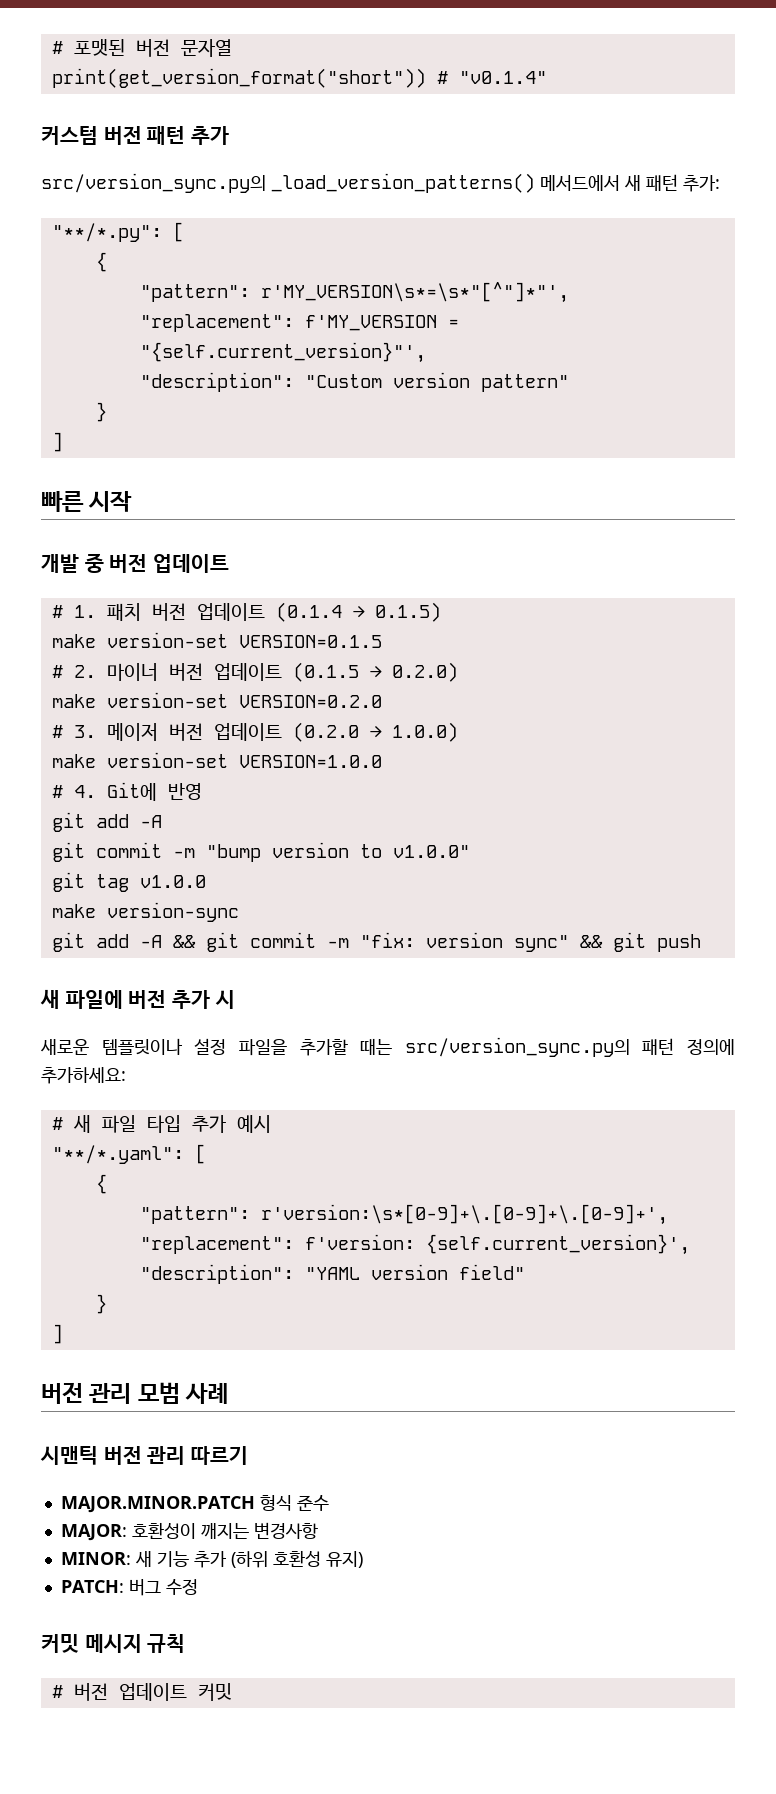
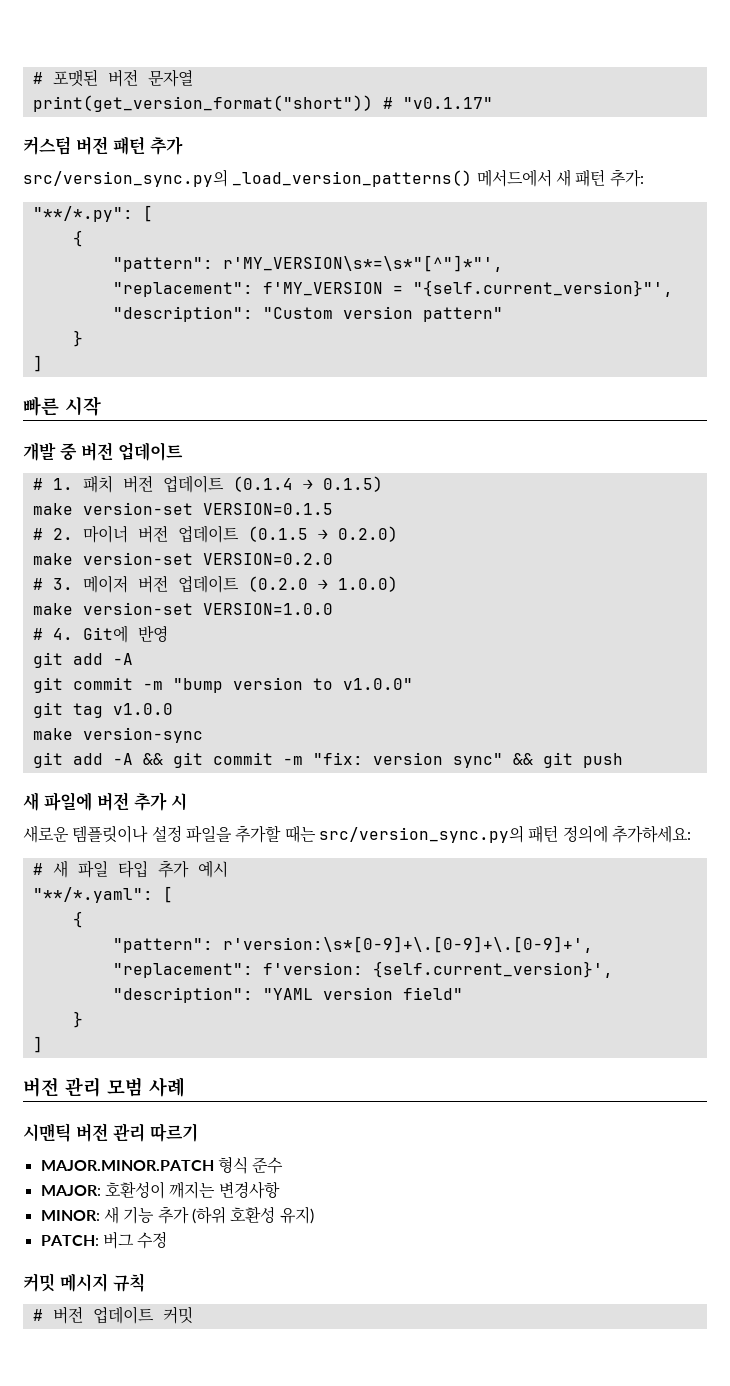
- print(get_version_format("short")) # "v0.1.4"
+ print(get_version_format("short")) # "v0.1.17"

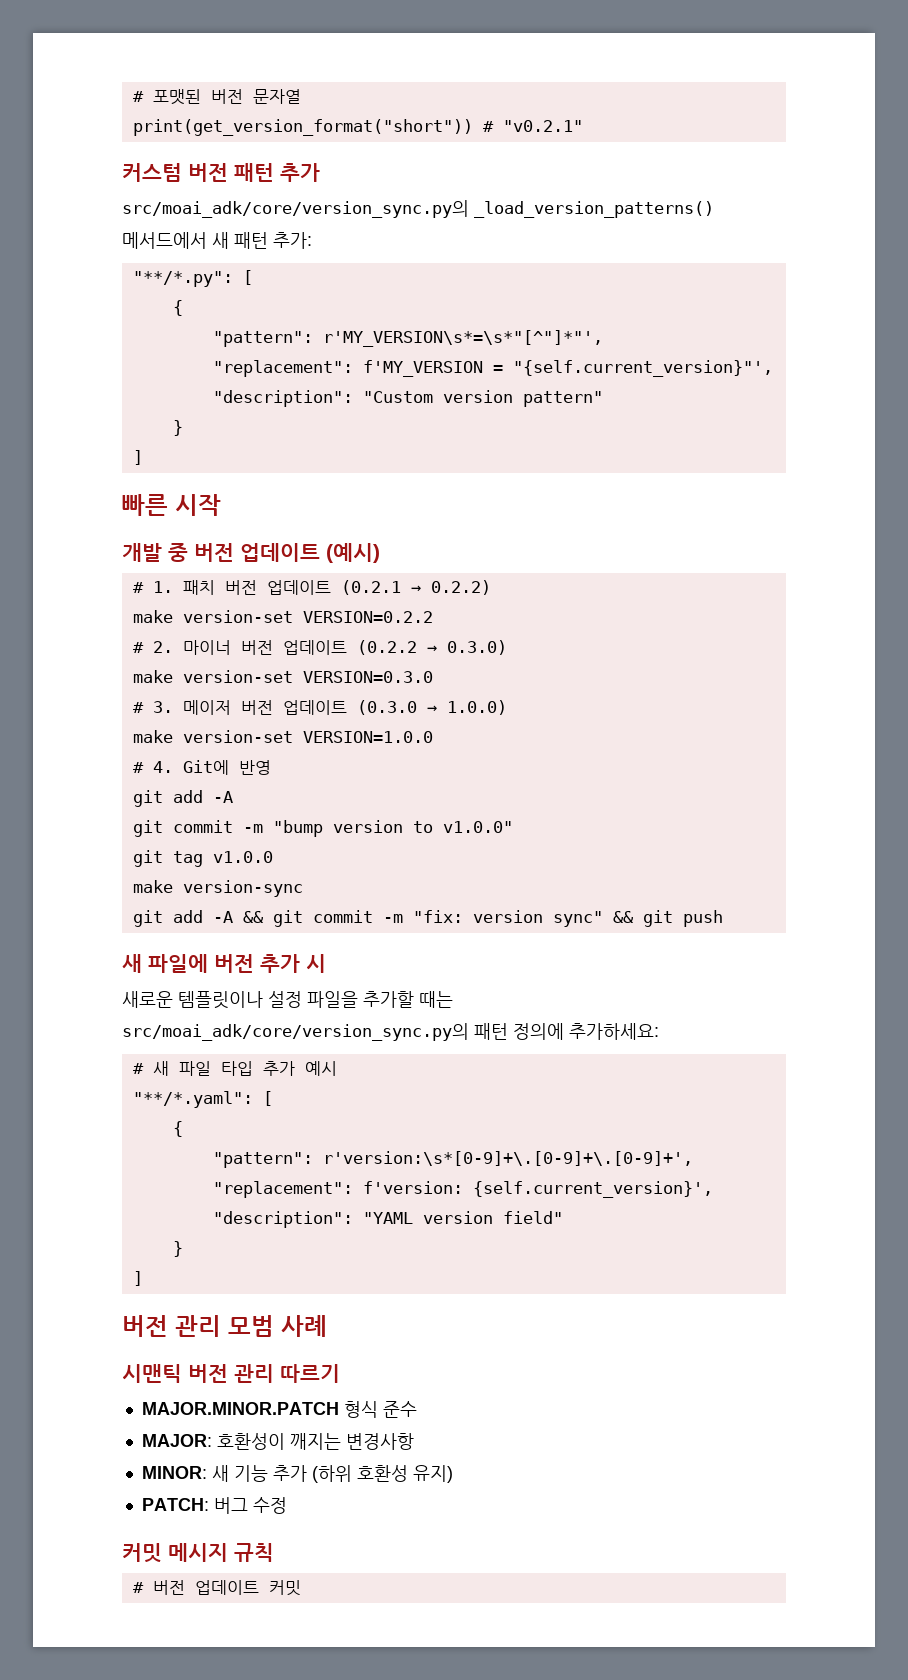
- print(get_version_format("short")) # "v0.1.17"
+ print(get_version_format("short")) # "v0.2.1"
- src/version_sync.py의 _load_version_patterns() 메서드에서 새 패턴 추가:
+ src/moai_adk/core/version_sync.py의 _load_version_patterns() 메서드에서 새 패턴 추가:
- 개발 중 버전 업데이트
+ 개발 중 버전 업데이트 (예시)
- # 1. 패치 버전 업데이트 (0.1.4 → 0.1.5)
- make version-set VERSION=0.1.5
+ # 1. 패치 버전 업데이트 (0.2.1 → 0.2.2)
+ make version-set VERSION=0.2.2
- # 2. 마이너 버전 업데이트 (0.1.5 → 0.2.0)
- make version-set VERSION=0.2.0
+ # 2. 마이너 버전 업데이트 (0.2.2 → 0.3.0)
+ make version-set VERSION=0.3.0
- # 3. 메이저 버전 업데이트 (0.2.0 → 1.0.0)
+ # 3. 메이저 버전 업데이트 (0.3.0 → 1.0.0)
- 새로운 템플릿이나 설정 파일을 추가할 때는 src/version_sync.py의 패턴 정의에 추가하세요:
+ 새로운 템플릿이나 설정 파일을 추가할 때는 src/moai_adk/core/version_sync.py의 패턴 정의에 추가하세요:

